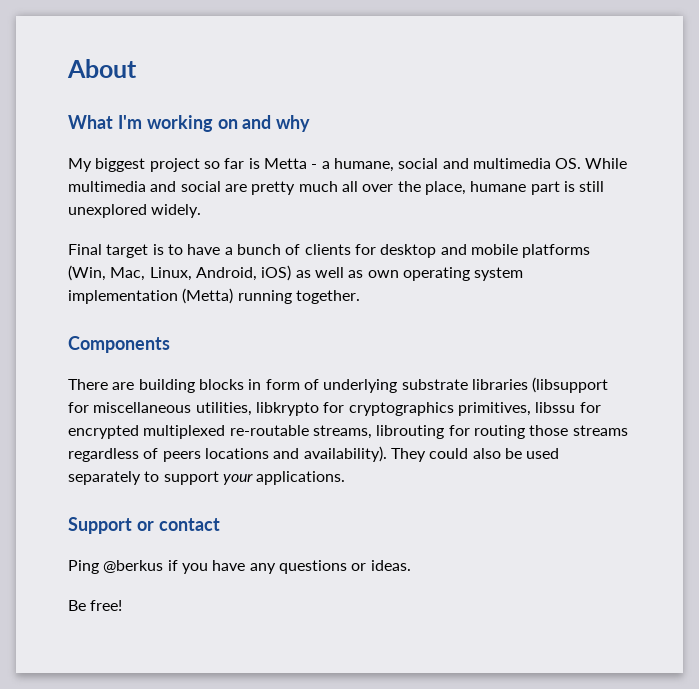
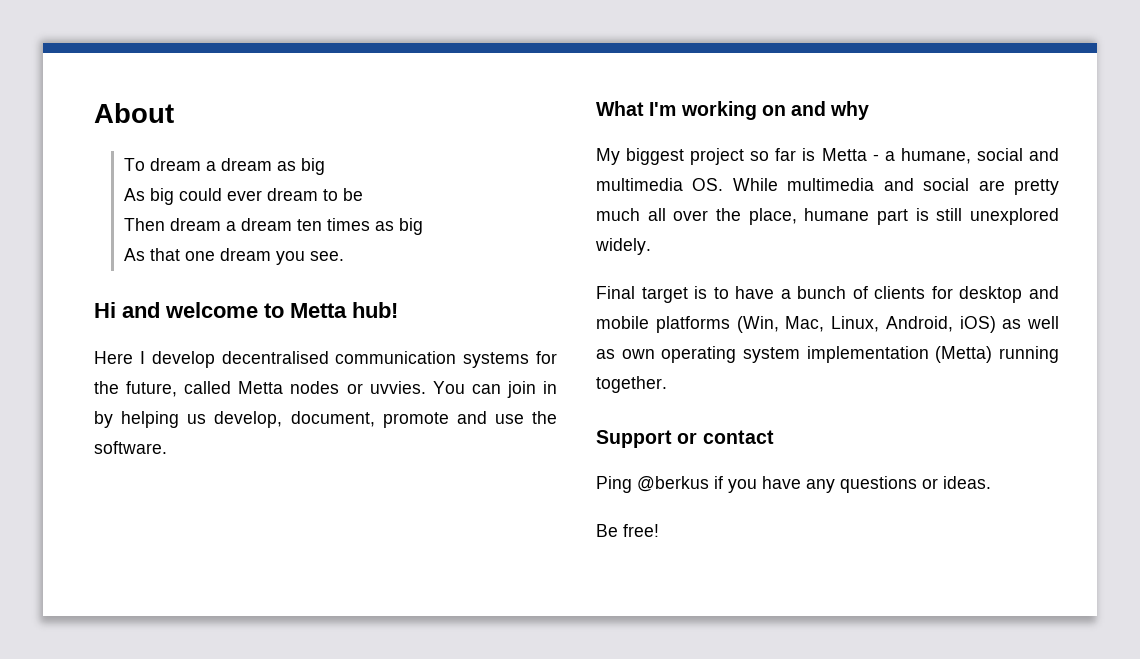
+ To dream a dream as big
+ As big could ever dream to be
+ Then dream a dream ten times as big
+ As that one dream you see.
+ Hi and welcome to Metta hub!
+ Here I develop decentralised communication systems for the future, called Metta nodes or uvvies. You can join in by helping us develop, document, promote and use the software.
- Components
- There are building blocks in form of underlying substrate libraries (libsupport for miscellaneous utilities, libkrypto for cryptographics primitives, libssu for encrypted multiplexed re-routable streams, librouting for routing those streams regardless of peers locations and availability). They could also be used separately to support your applications.

